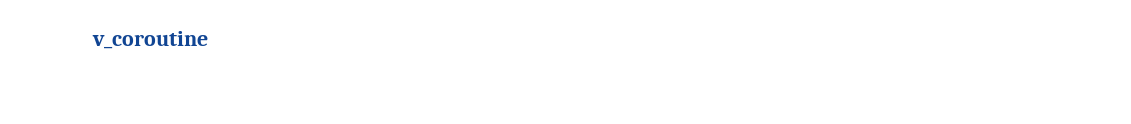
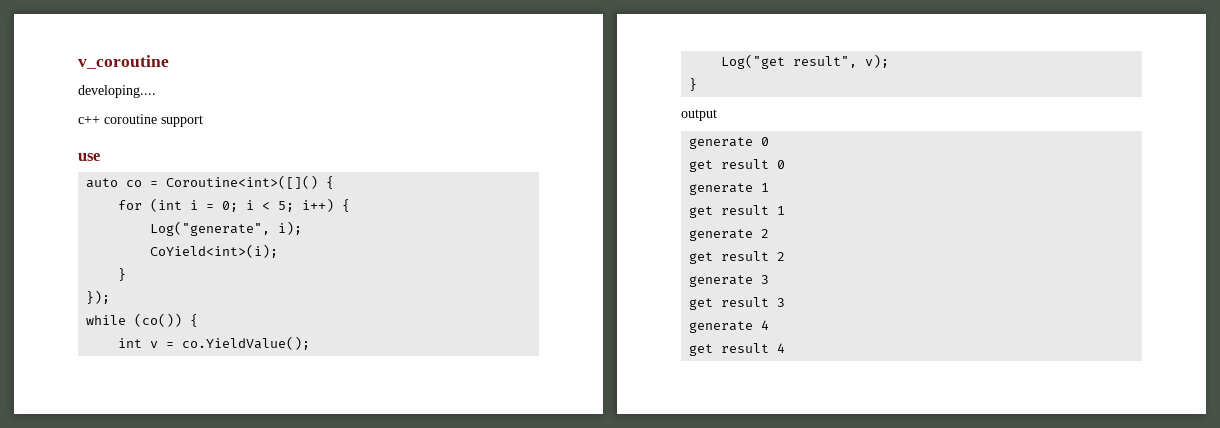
+ developing....
+ c++ coroutine support
+ use
+ auto co = Coroutine<int>([]() {
+ for (int i = 0; i < 5; i++) {
+ Log("generate", i);
+ CoYield<int>(i);
+ }
+ });
+ while (co()) {
+ int v = co.YieldValue();
+ Log("get result", v);
+ }
+ output
+ generate 0
+ get result 0
+ generate 1
+ get result 1
+ generate 2
+ get result 2
+ generate 3
+ get result 3
+ generate 4
+ get result 4

